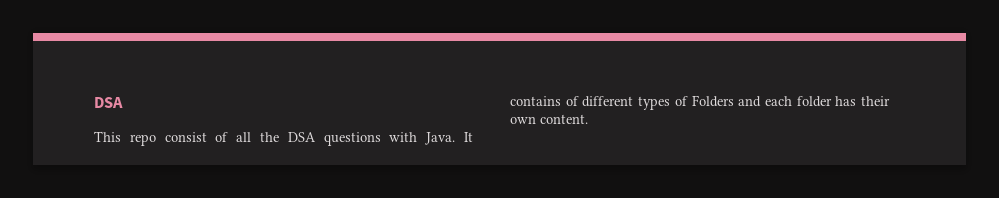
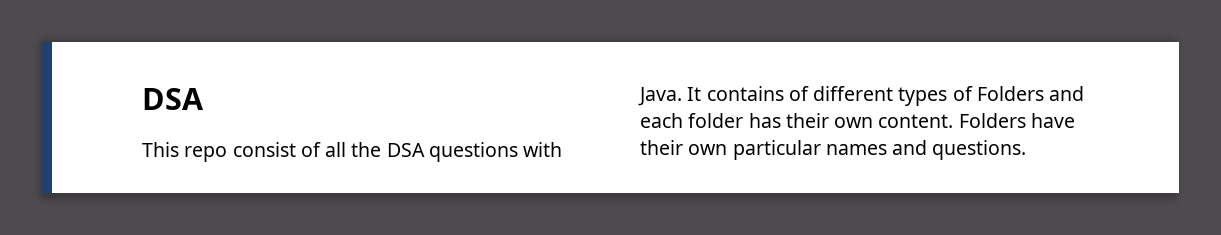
+ Folders have their own particular names and questions.

